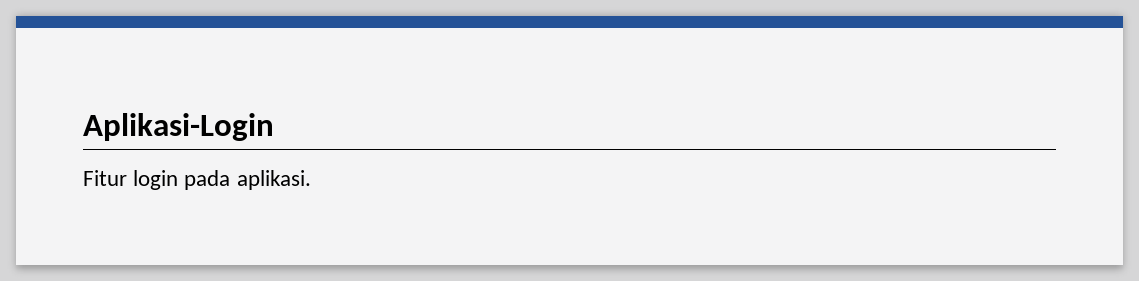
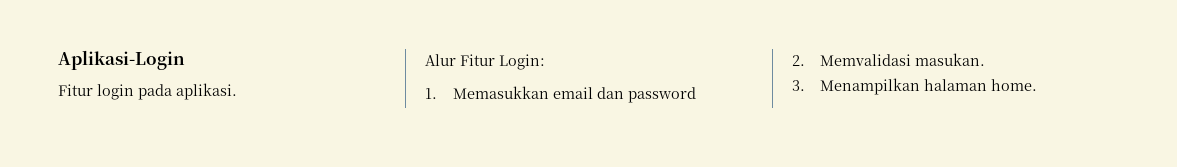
+ Alur Fitur Login:
+ 1. Memasukkan email dan password
+ 2. Memvalidasi masukan.
+ 3. Menampilkan halaman home.

